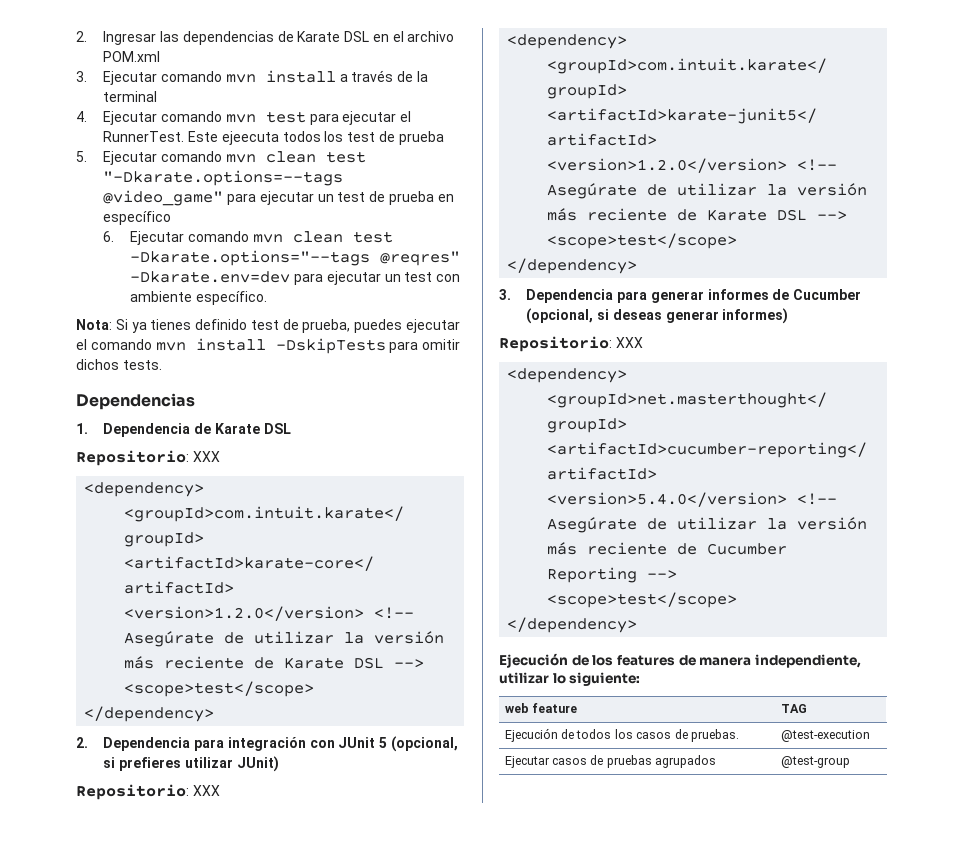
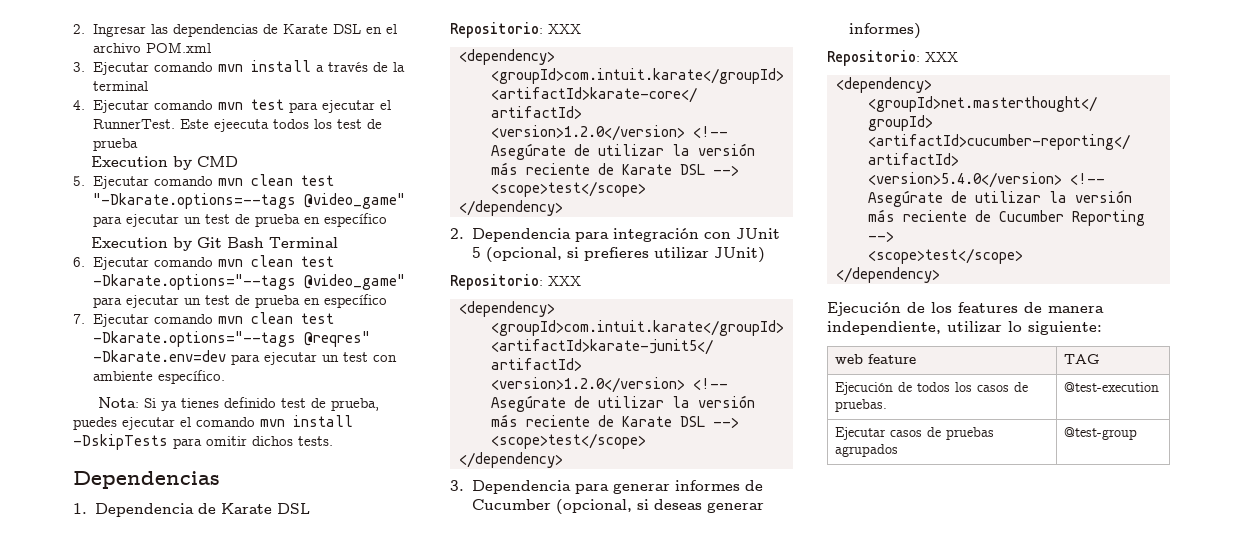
+ Execution by CMD
- 6. Ejecutar comando mvn clean test -Dkarate.options="--tags @reqres" -Dkarate.env=dev para ejecutar un test con ambiente específico.
+ Execution by Git Bash Terminal
+ 6. Ejecutar comando mvn clean test -Dkarate.options="--tags @video_game" para ejecutar un test de prueba en específico
+ 7. Ejecutar comando mvn clean test -Dkarate.options="--tags @reqres" -Dkarate.env=dev para ejecutar un test con ambiente específico.

